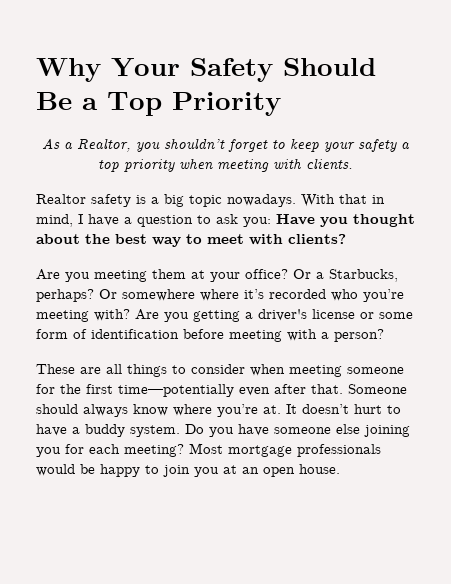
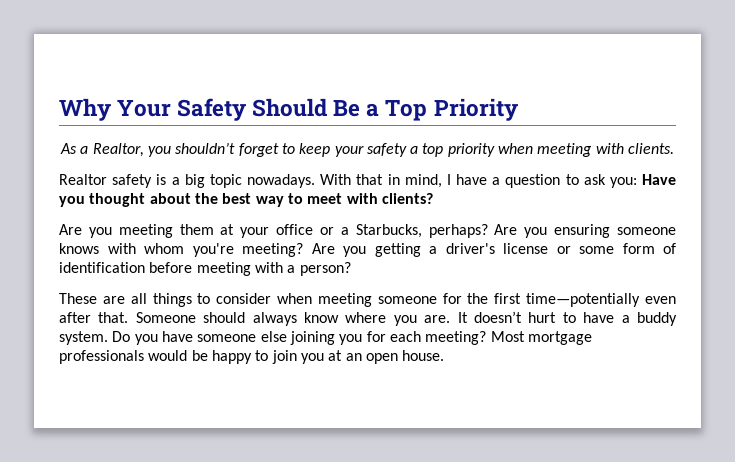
- Are you meeting them at your office? Or a Starbucks, perhaps?
+ Are you meeting them at your office or a Starbucks, perhaps?
- Or somewhere where it’s recorded who you’re meeting with?
+ Are you ensuring someone knows with whom you're meeting?
- Someone should always know where you’re at.
+ Someone should always know where you are.

